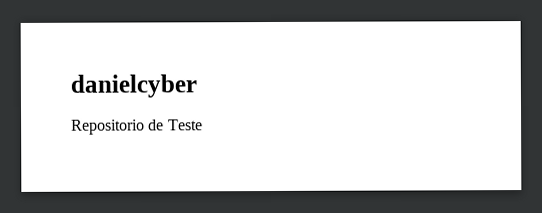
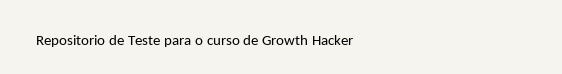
- danielcyber
- Repositorio de Teste
+ Repositorio de Teste para o curso de Growth Hacker

